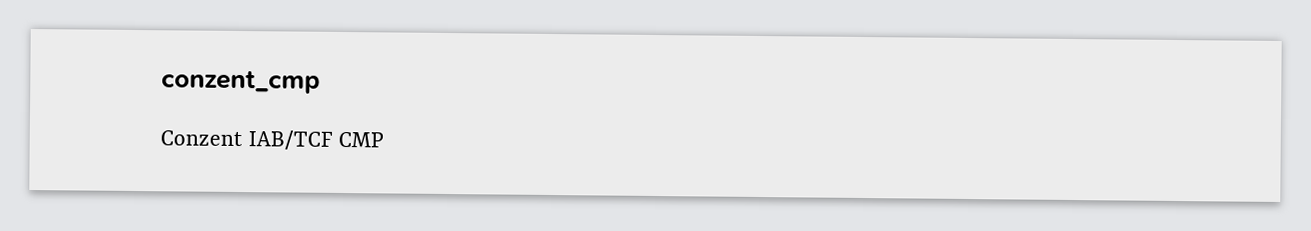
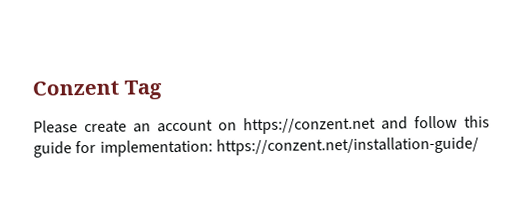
- conzent_cmp
- Conzent IAB/TCF CMP
+ Conzent Tag
+ Please create an account on https://conzent.net and follow this guide for implementation: https://conzent.net/installation-guide/

